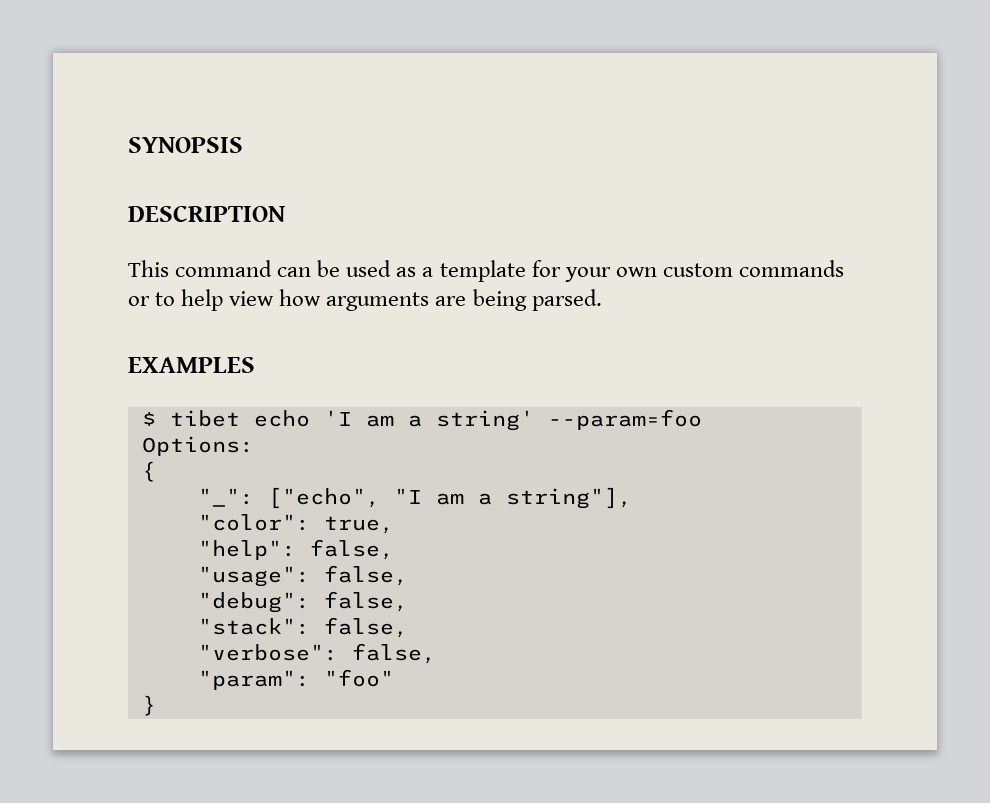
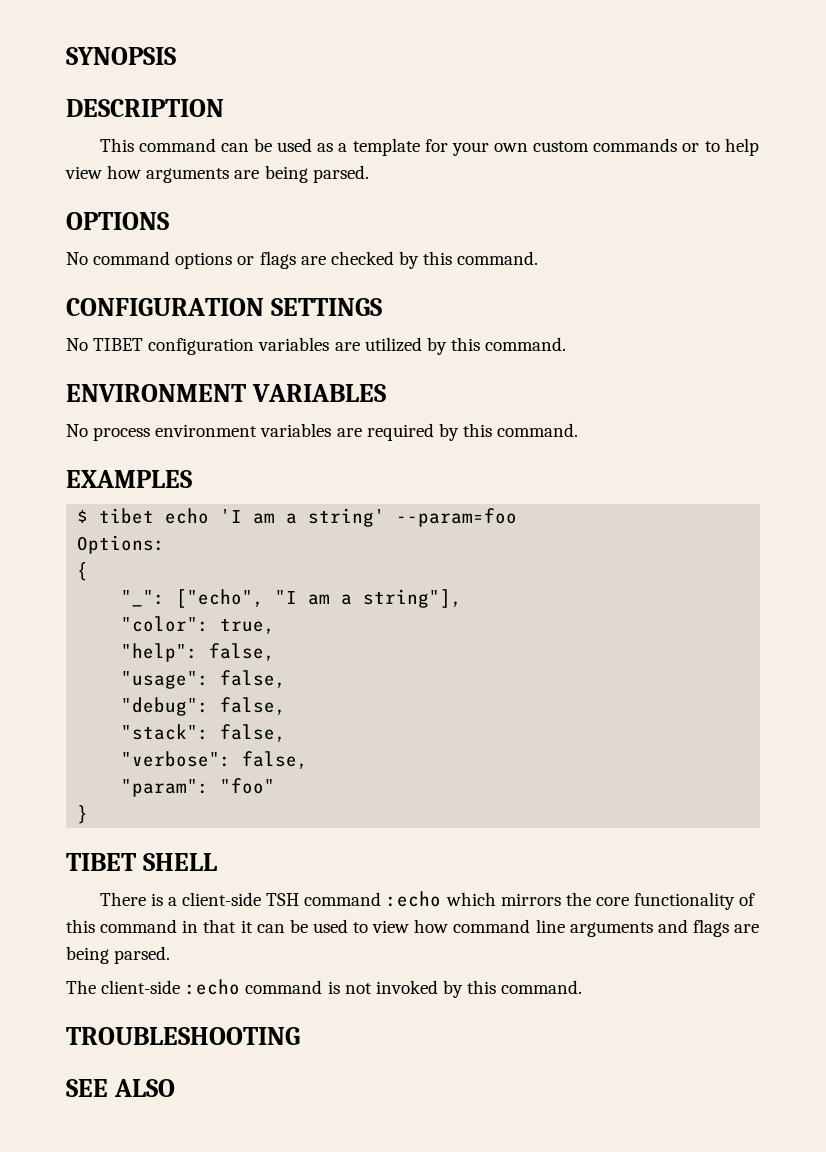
+ OPTIONS
+ No command options or flags are checked by this command.
+ CONFIGURATION SETTINGS
+ No TIBET configuration variables are utilized by this command.
+ ENVIRONMENT VARIABLES
+ No process environment variables are required by this command.
+ TIBET SHELL
+ There is a client-side TSH command :echo which mirrors the core functionality of this command in that it can be used to view how command line arguments and flags are being parsed.
+ The client-side :echo command is not invoked by this command.
+ TROUBLESHOOTING
+ SEE ALSO

